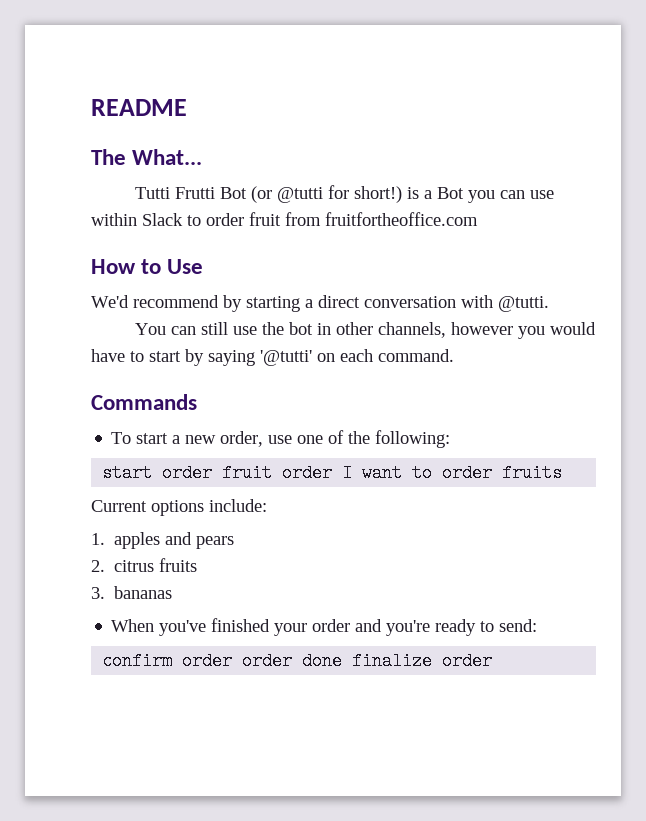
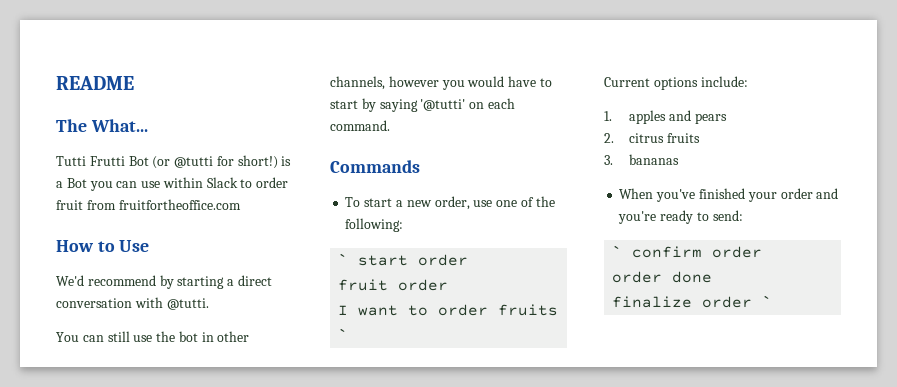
- start order fruit order I want to order fruits
+ ` start order
+ fruit order
+ I want to order fruits `
- confirm order order done finalize order
+ ` confirm order
+ order done
+ finalize order `

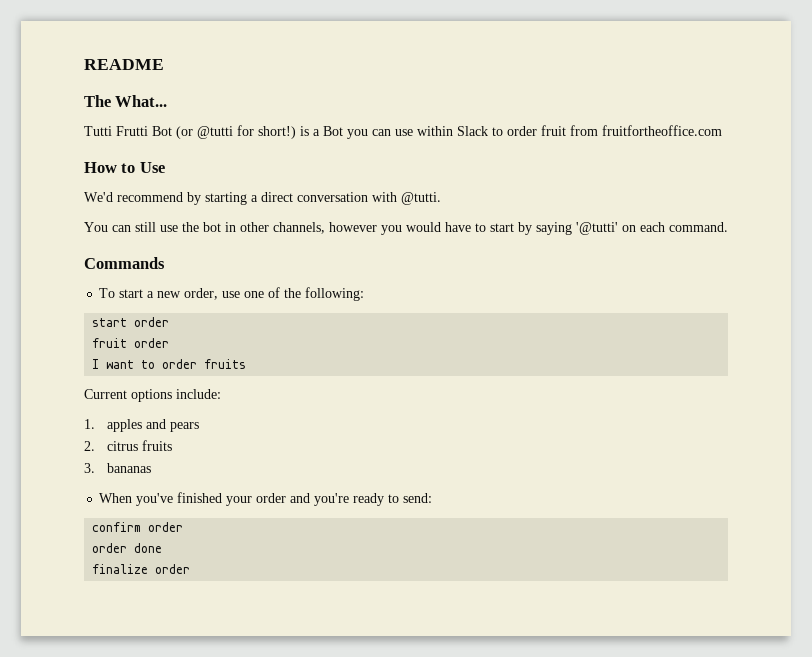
- ` start order
+ start order
- I want to order fruits `
+ I want to order fruits
- ` confirm order
+ confirm order
- finalize order `
+ finalize order

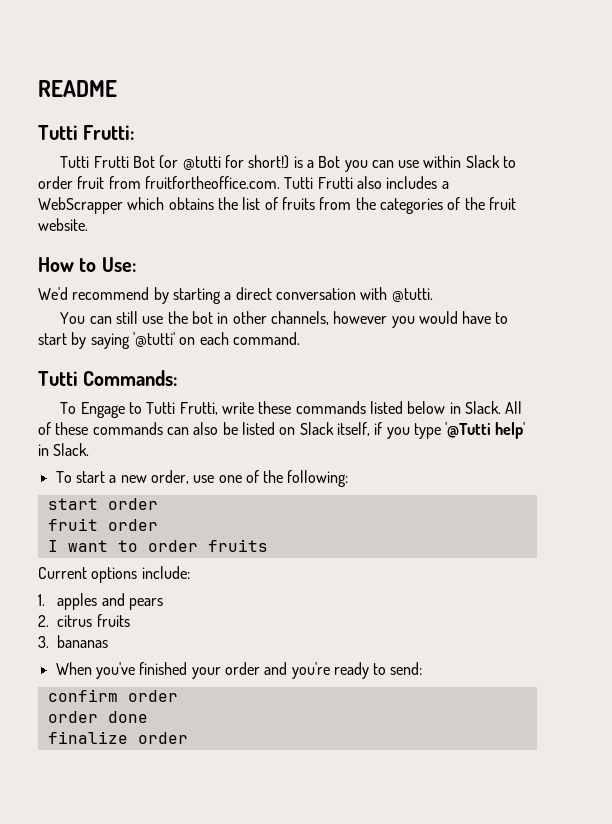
- The What...
+ Tutti Frutti:
- Tutti Frutti Bot (or @tutti for short!) is a Bot you can use within Slack to order fruit from fruitfortheoffice.com
+ Tutti Frutti Bot (or @tutti for short!) is a Bot you can use within Slack to order fruit from fruitfortheoffice.com. Tutti Frutti also includes a WebScrapper which obtains the list of fruits from the categories of the fruit website.
- How to Use
+ How to Use:
- Commands
+ Tutti Commands:
+ To Engage to Tutti Frutti, write these commands listed below in Slack. All of these commands can also be listed on Slack itself, if you type '@Tutti help' in Slack.

